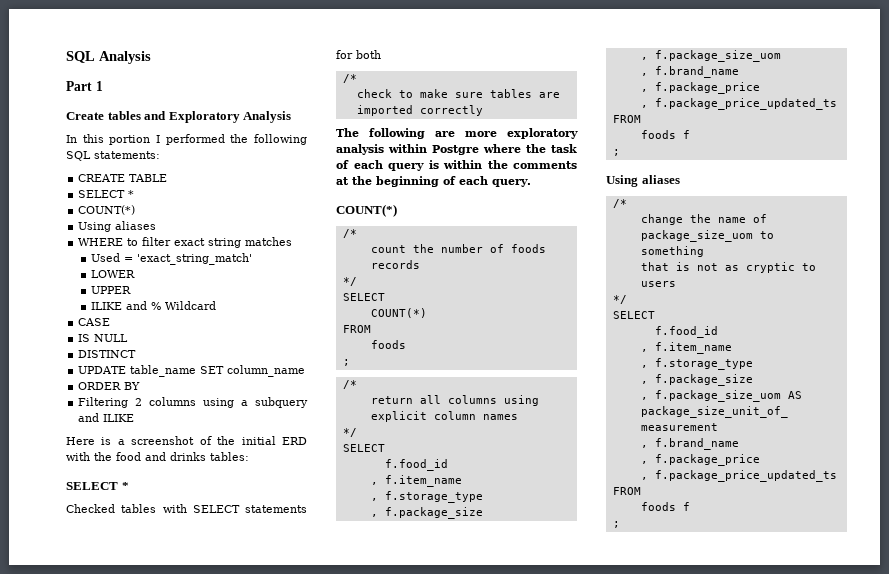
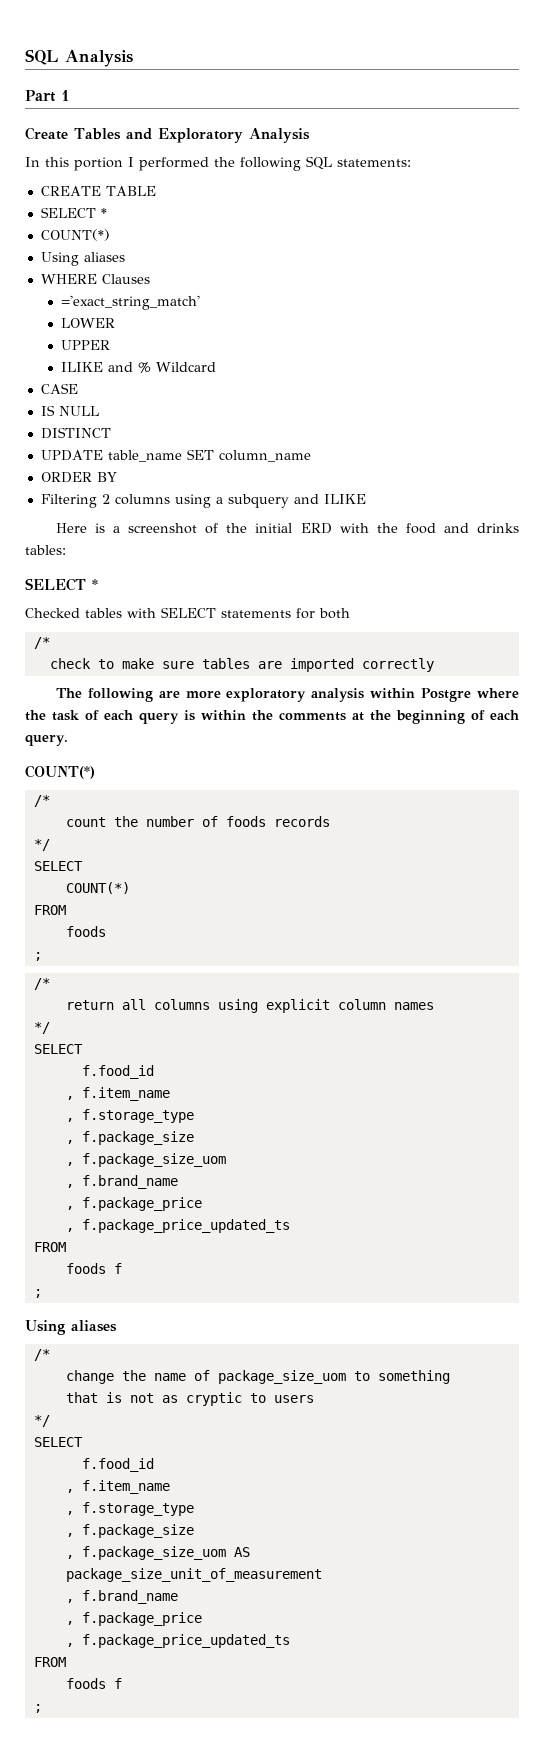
- Create tables and Exploratory Analysis
+ Create Tables and Exploratory Analysis
- WHERE to filter exact string matches
- Used = 'exact_string_match'
+ WHERE Clauses
+ ='exact_string_match'

